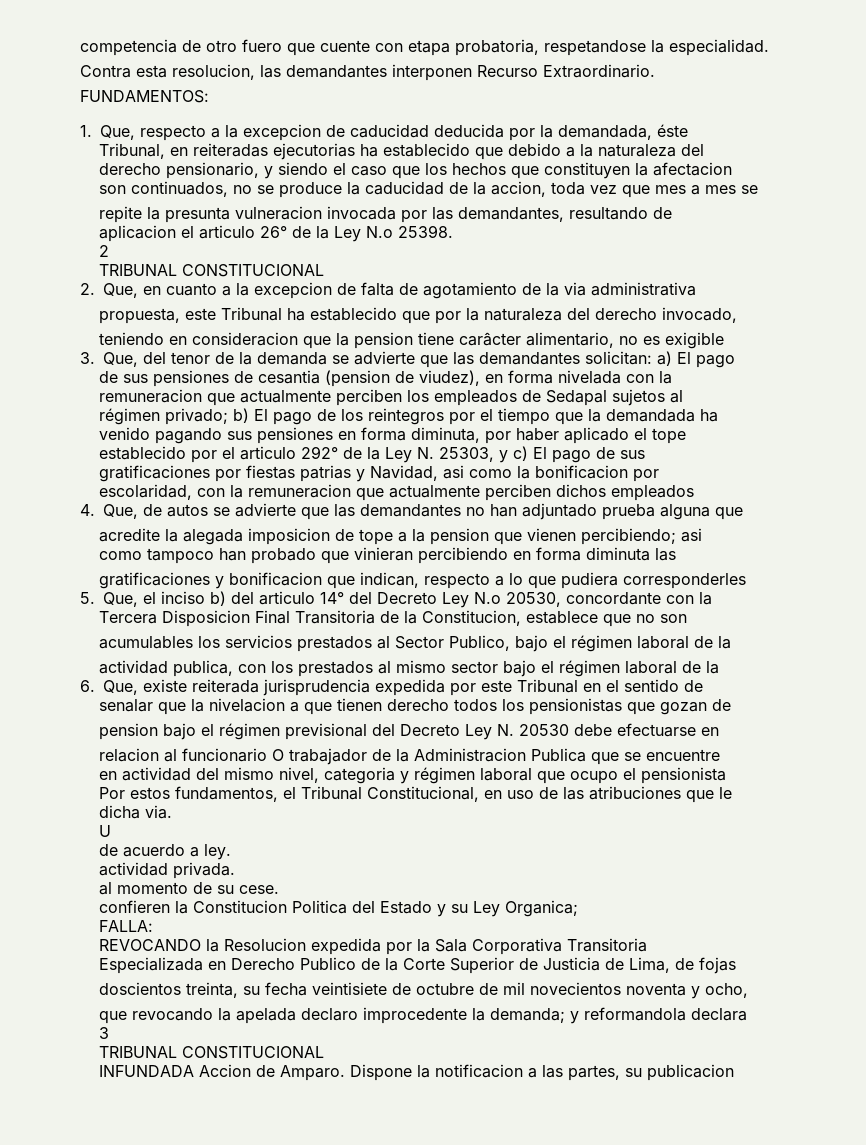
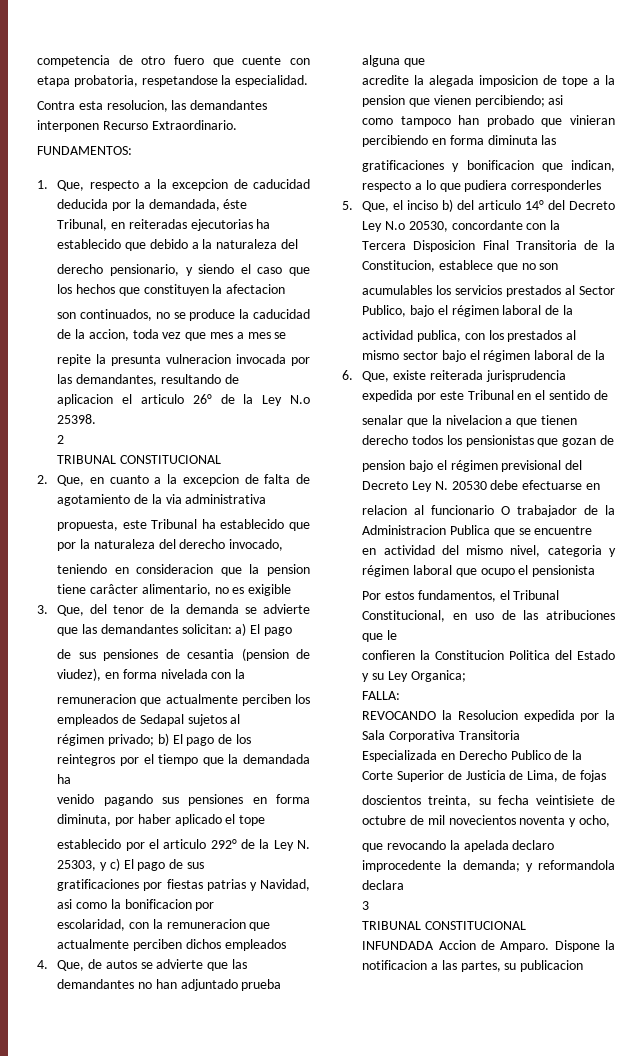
- dicha via.
- U
- de acuerdo a ley.
- actividad privada.
- al momento de su cese.

